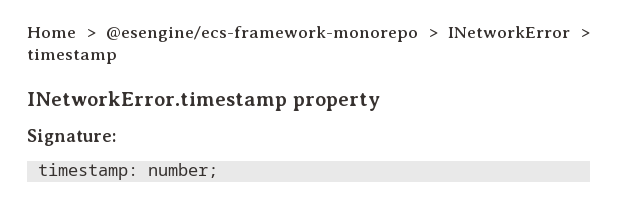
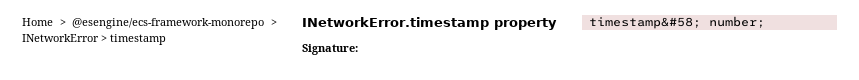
- timestamp: number;
+ timestamp&#58; number;

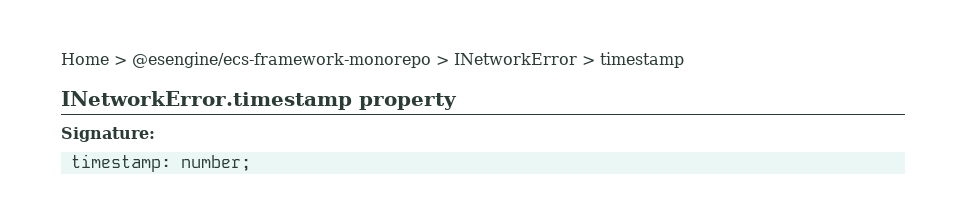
- timestamp&#58; number;
+ timestamp: number;

